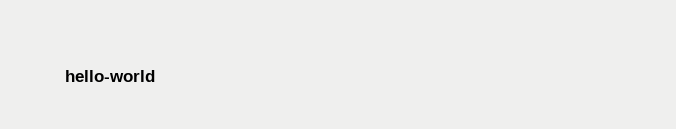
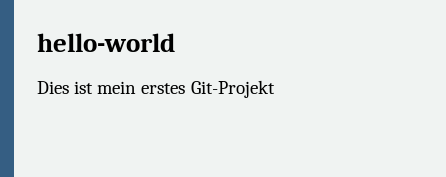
+ Dies ist mein erstes Git-Projekt

